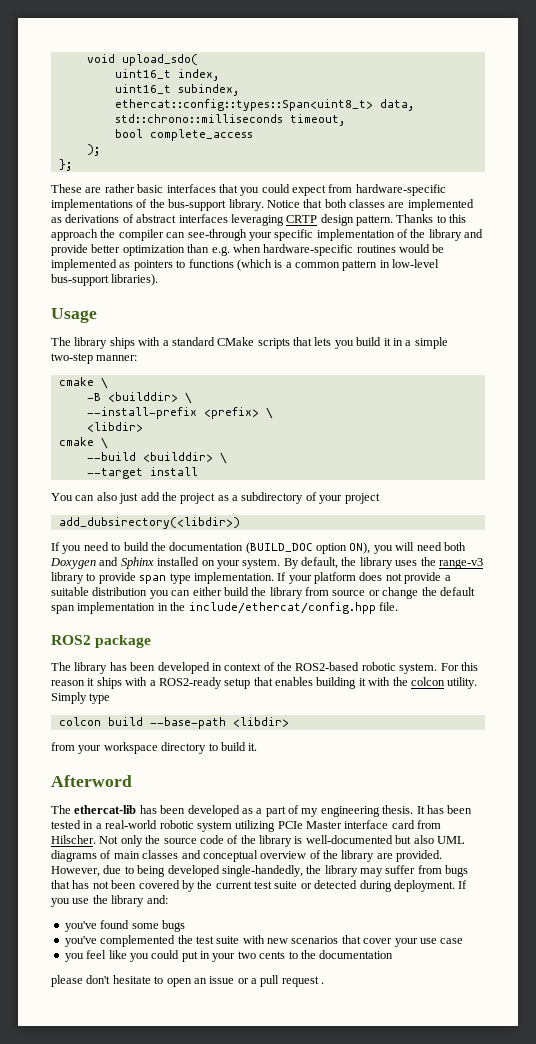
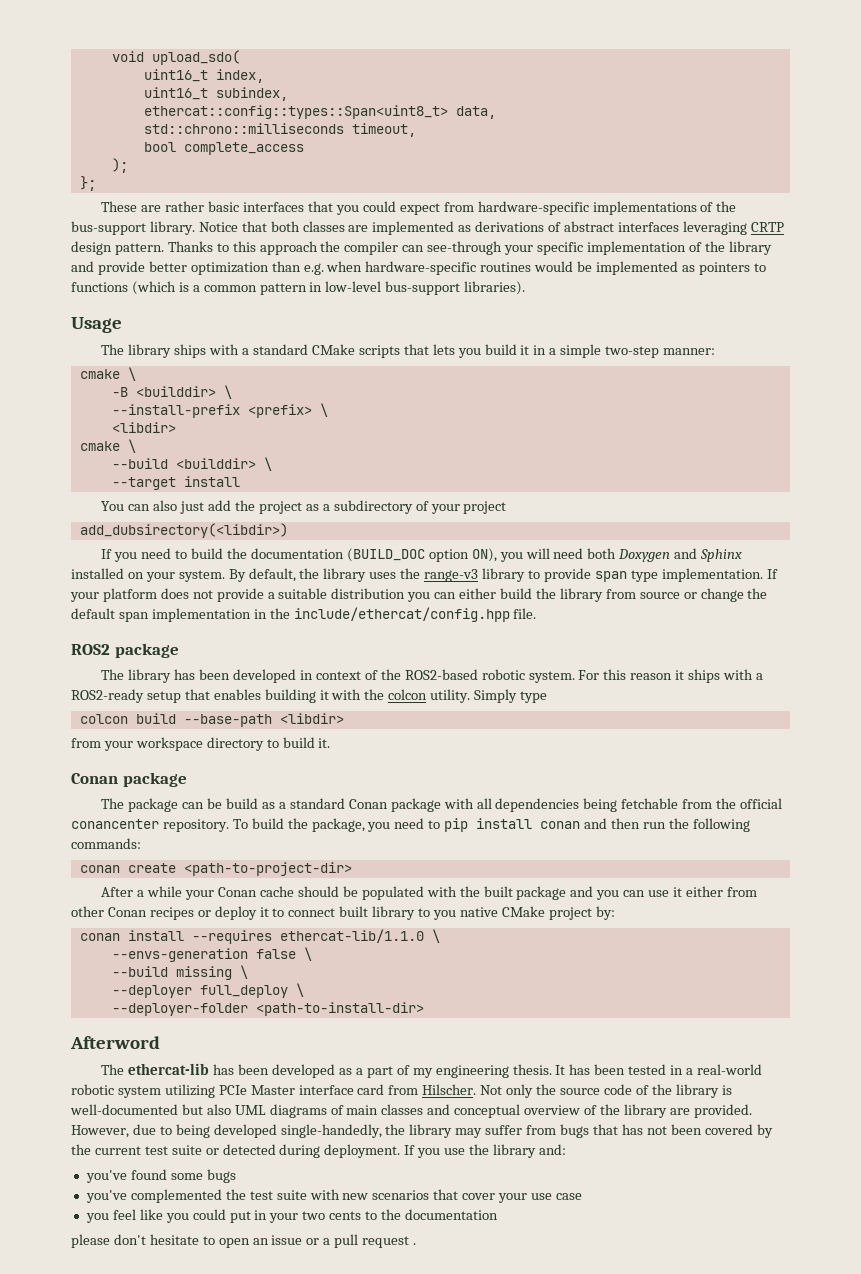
  from your workspace directory to build it.
+ Conan package
+ The package can be build as a standard Conan package with all dependencies being fetchable from the official conancenter repository. To build the package, you need to pip install conan and then run the following commands:
+ conan create <path-to-project-dir>
+ After a while your Conan cache should be populated with the built package and you can use it either from other Conan recipes or deploy it to connect built library to you native CMake project by:
+ conan install --requires ethercat-lib/1.1.0 \
+ --envs-generation false \
+ --build missing \
+ --deployer full_deploy \
+ --deployer-folder <path-to-install-dir>

